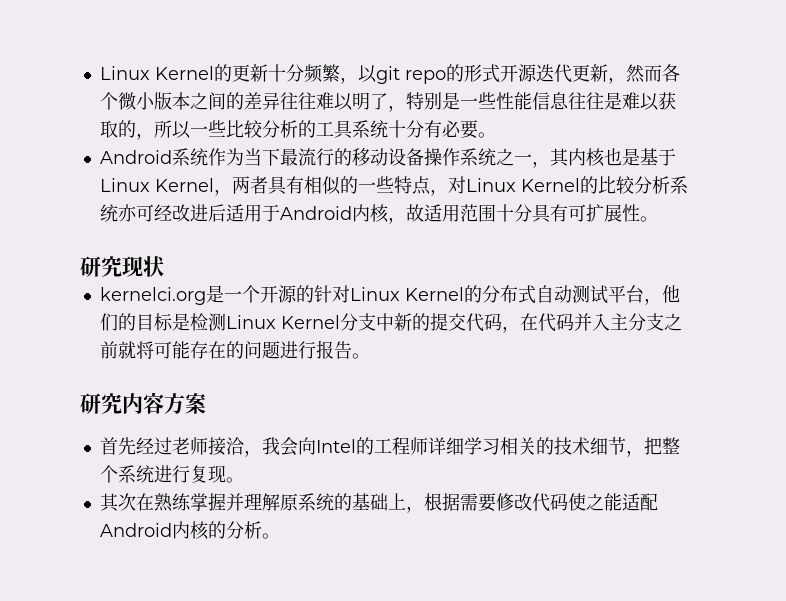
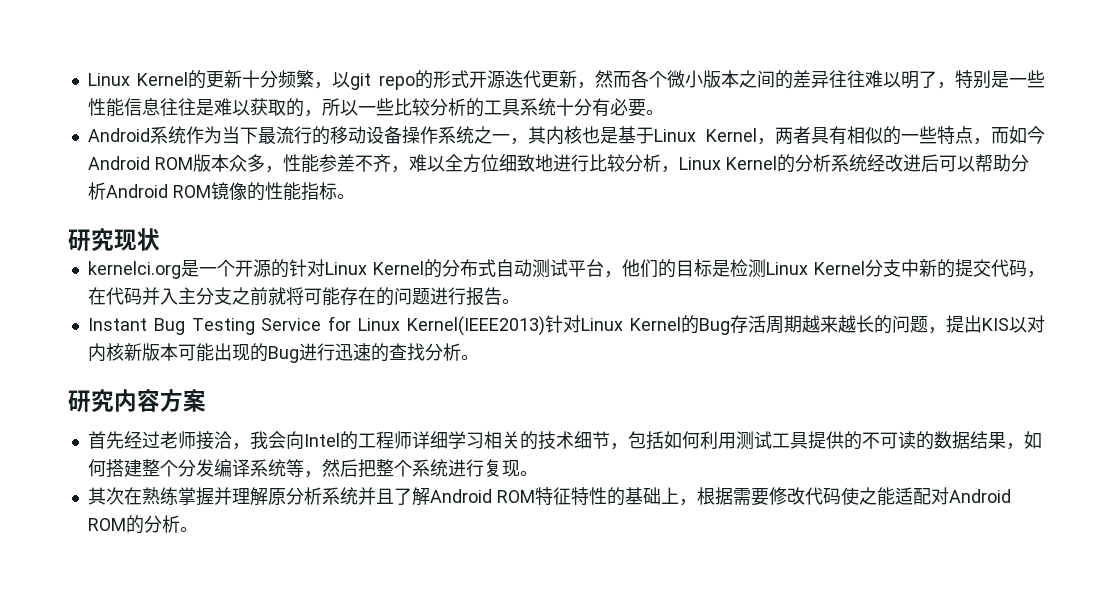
- Android系统作为当下最流行的移动设备操作系统之一，其内核也是基于Linux Kernel，两者具有相似的一些特点，对Linux Kernel的比较分析系统亦可经改进后适用于Android内核，故适用范围十分具有可扩展性。
+ Android系统作为当下最流行的移动设备操作系统之一，其内核也是基于Linux Kernel，两者具有相似的一些特点，而如今Android ROM版本众多，性能参差不齐，难以全方位细致地进行比较分析，Linux Kernel的分析系统经改进后可以帮助分析Android ROM镜像的性能指标。
+ Instant Bug Testing Service for Linux Kernel(IEEE2013)针对Linux Kernel的Bug存活周期越来越长的问题，提出KIS以对内核新版本可能出现的Bug进行迅速的查找分析。
- 首先经过老师接洽，我会向Intel的工程师详细学习相关的技术细节，把整个系统进行复现。
+ 首先经过老师接洽，我会向Intel的工程师详细学习相关的技术细节，包括如何利用测试工具提供的不可读的数据结果，如何搭建整个分发编译系统等，然后把整个系统进行复现。
- 其次在熟练掌握并理解原系统的基础上，根据需要修改代码使之能适配Android内核的分析。
+ 其次在熟练掌握并理解原分析系统并且了解Android ROM特征特性的基础上，根据需要修改代码使之能适配对Android ROM的分析。

